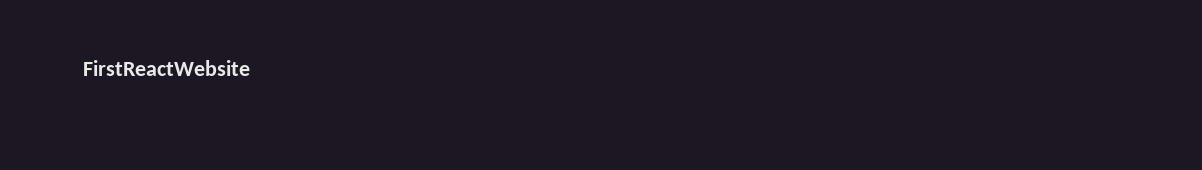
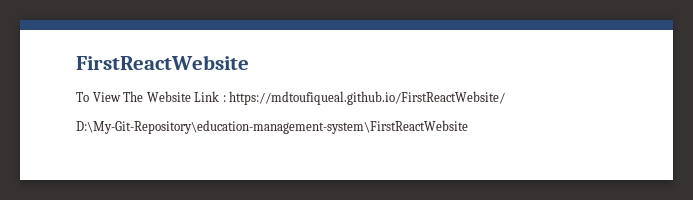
+ To View The Website Link : https://mdtoufiqueal.github.io/FirstReactWebsite/
+ D:\My-Git-Repository\education-management-system\FirstReactWebsite

